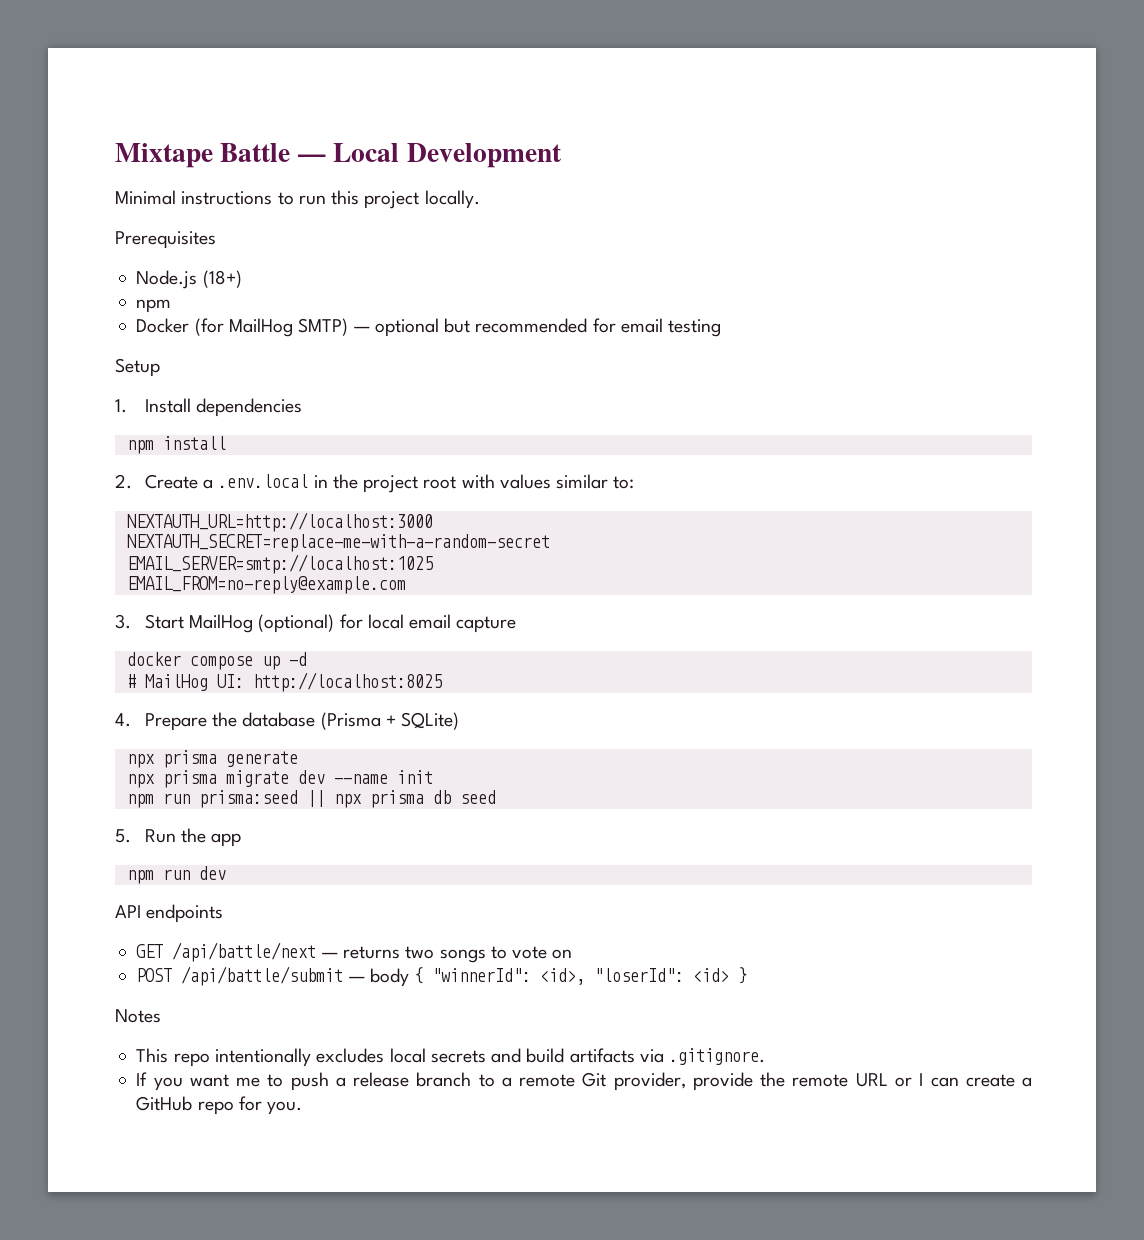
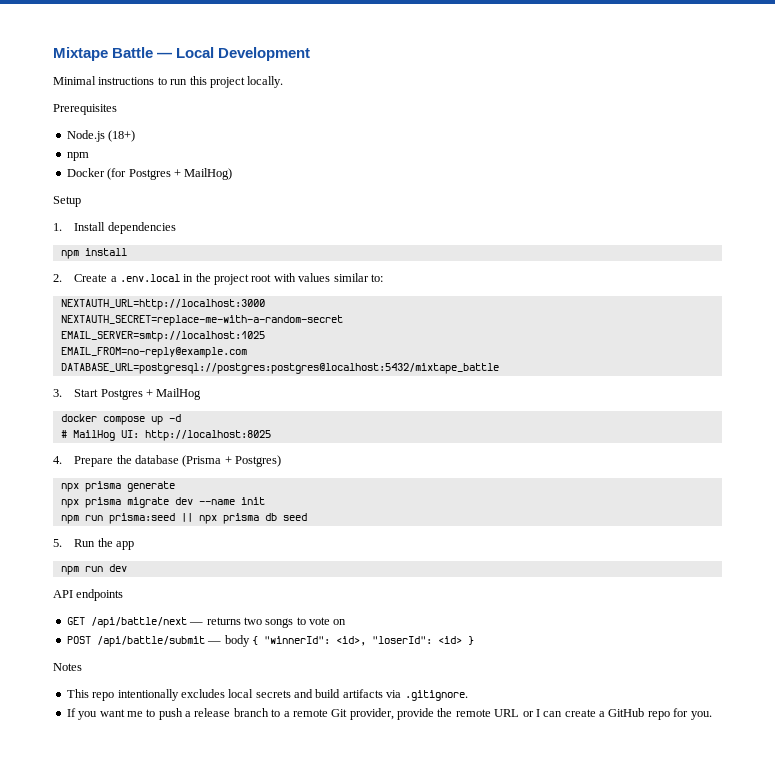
- Docker (for MailHog SMTP) — optional but recommended for email testing
+ Docker (for Postgres + MailHog)
+ DATABASE_URL=postgresql://postgres:postgres@localhost:5432/mixtape_battle
- 3. Start MailHog (optional) for local email capture
+ 3. Start Postgres + MailHog
- 4. Prepare the database (Prisma + SQLite)
+ 4. Prepare the database (Prisma + Postgres)

